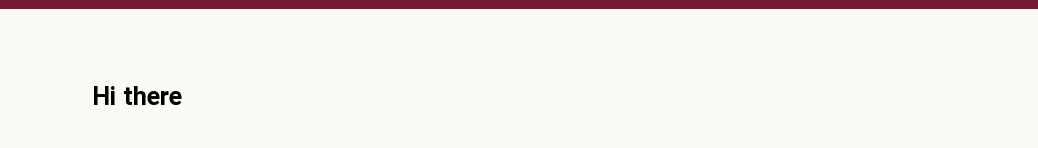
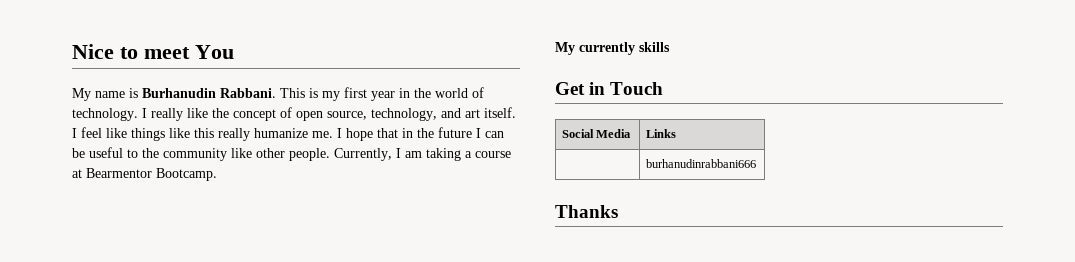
- Hi there
+ Nice to meet You
+ My name is Burhanudin Rabbani. This is my first year in the world of technology. I really like the concept of open source, technology, and art itself. I feel like things like this really humanize me. I hope that in the future I can be useful to the community like other people. Currently, I am taking a course at Bearmentor Bootcamp.
+ My currently skills
+ Get in Touch
+ Social Media | Links
+ | burhanudinrabbani666
+ Thanks

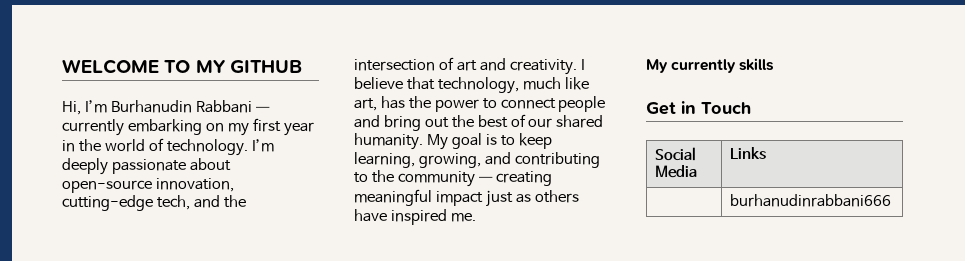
- Nice to meet You
- My name is Burhanudin Rabbani. This is my first year in the world of technology.
+ WELCOME TO MY GITHUB
+ Hi, I’m Burhanudin Rabbani — currently embarking on my first year in the world of technology.
- I really like the concept of open source, technology, and art itself. I feel like things like this really humanize me. I hope that in the future I can be useful to the community like other people. Currently, I am taking a course at Bearmentor Bootcamp.
+ I’m deeply passionate about open-source innovation, cutting-edge tech, and the intersection of art and creativity. I believe that technology, much like art, has the power to connect people and bring out the best of our shared humanity. My goal is to keep learning, growing, and contributing to the community — creating meaningful impact just as others have inspired me.
- Thanks

